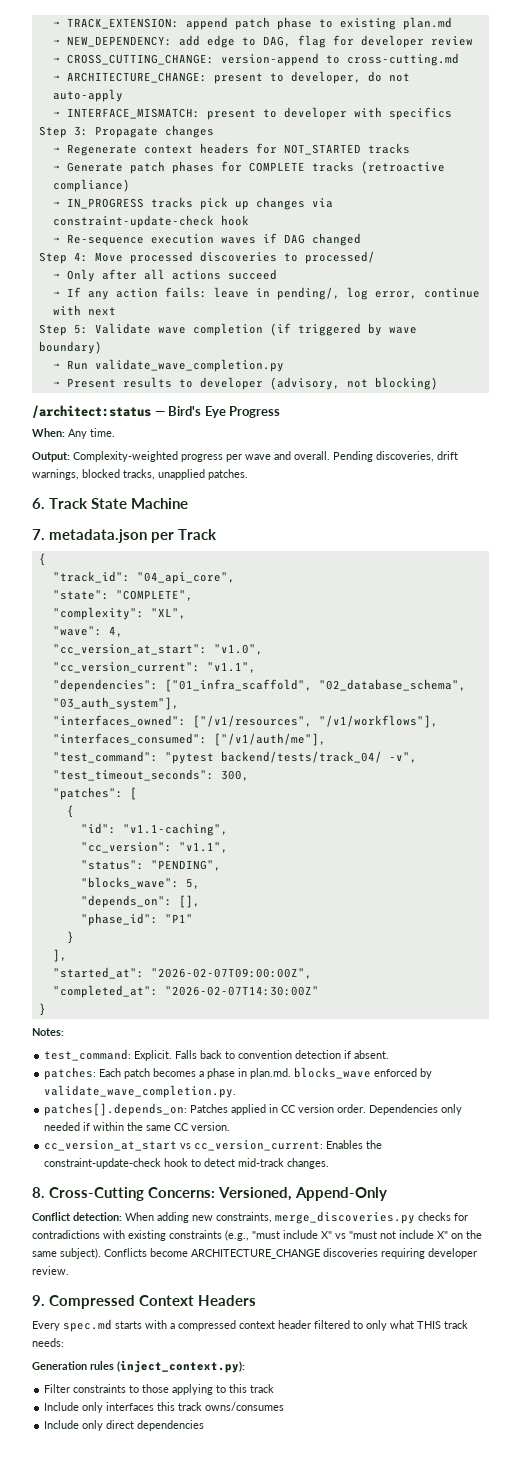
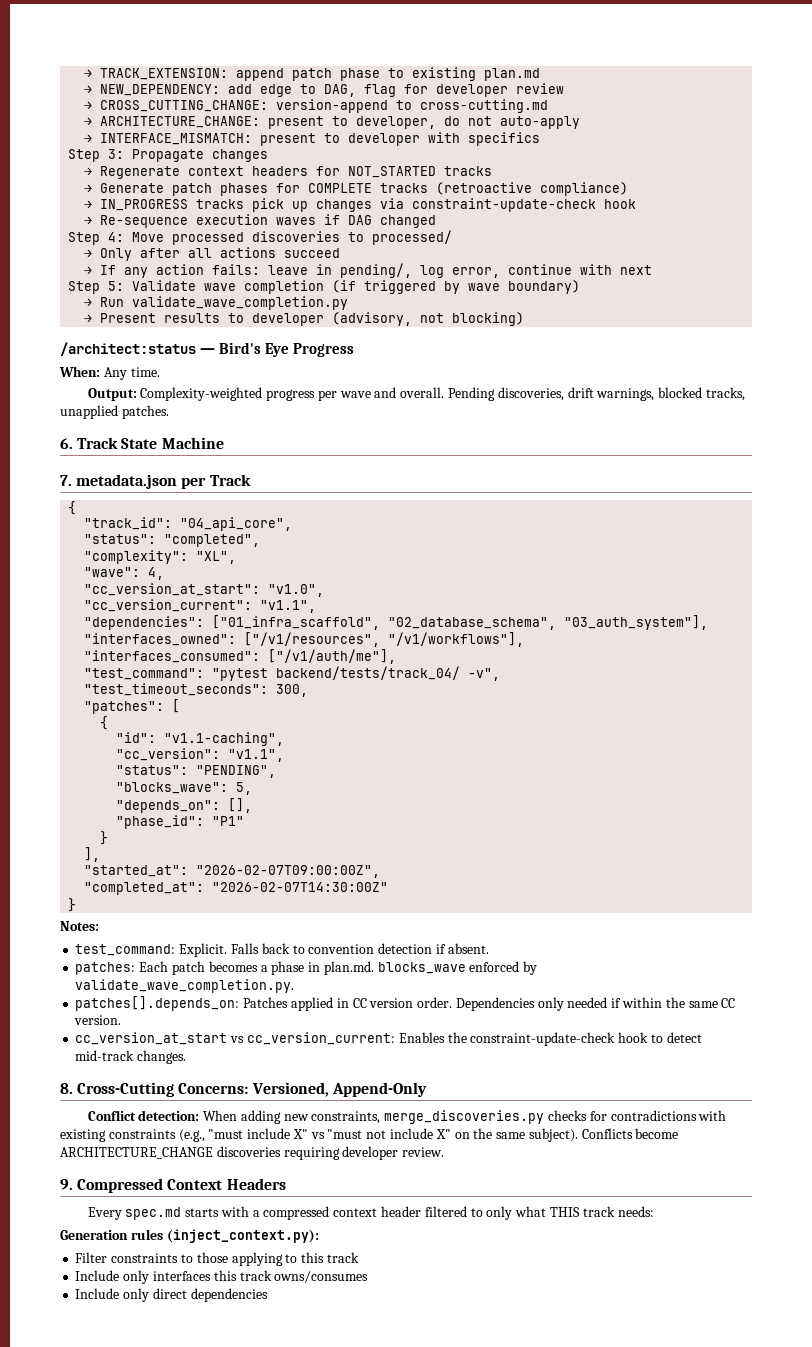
- "state": "COMPLETE",
+ "status": "completed",

